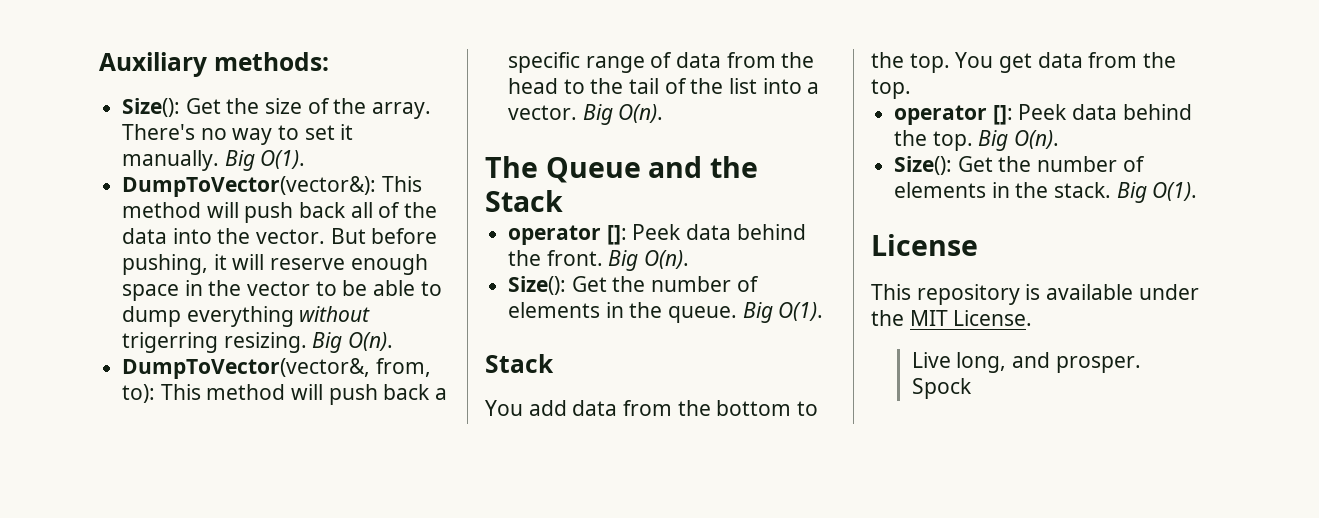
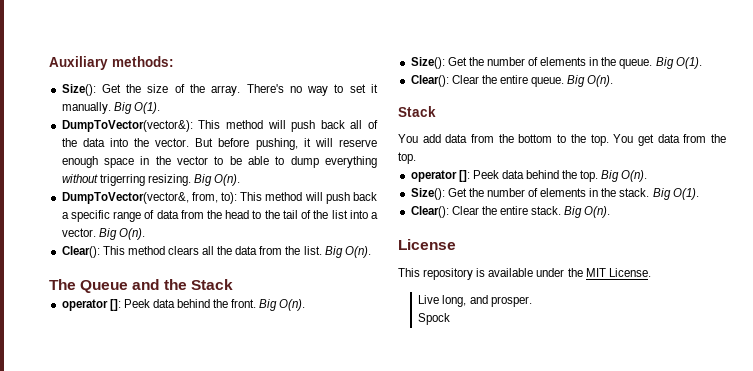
+ Clear(): This method clears all the data from the list. Big O(n).
+ Clear(): Clear the entire queue. Big O(n).
+ Clear(): Clear the entire stack. Big O(n).

